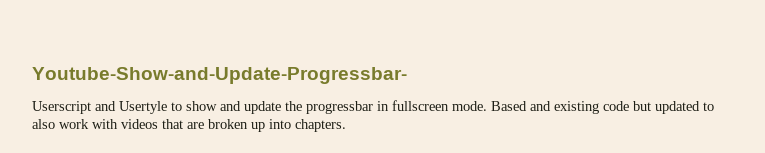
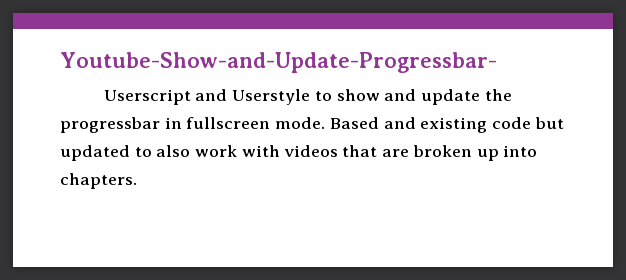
- Userscript and Usertyle to show and update the progressbar in fullscreen mode.
+ Userscript and Userstyle to show and update the progressbar in fullscreen mode.

